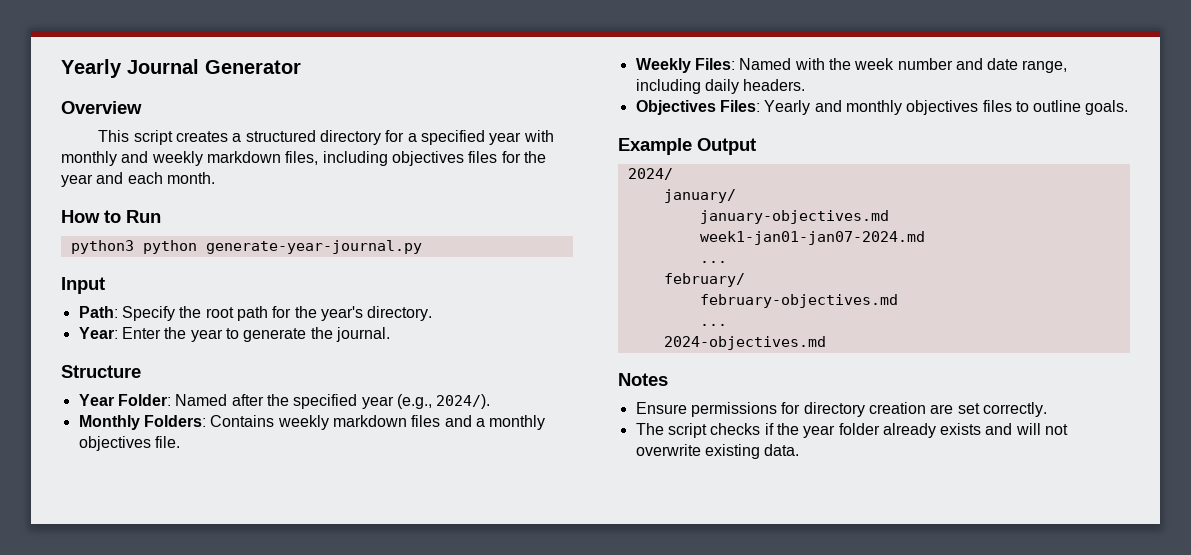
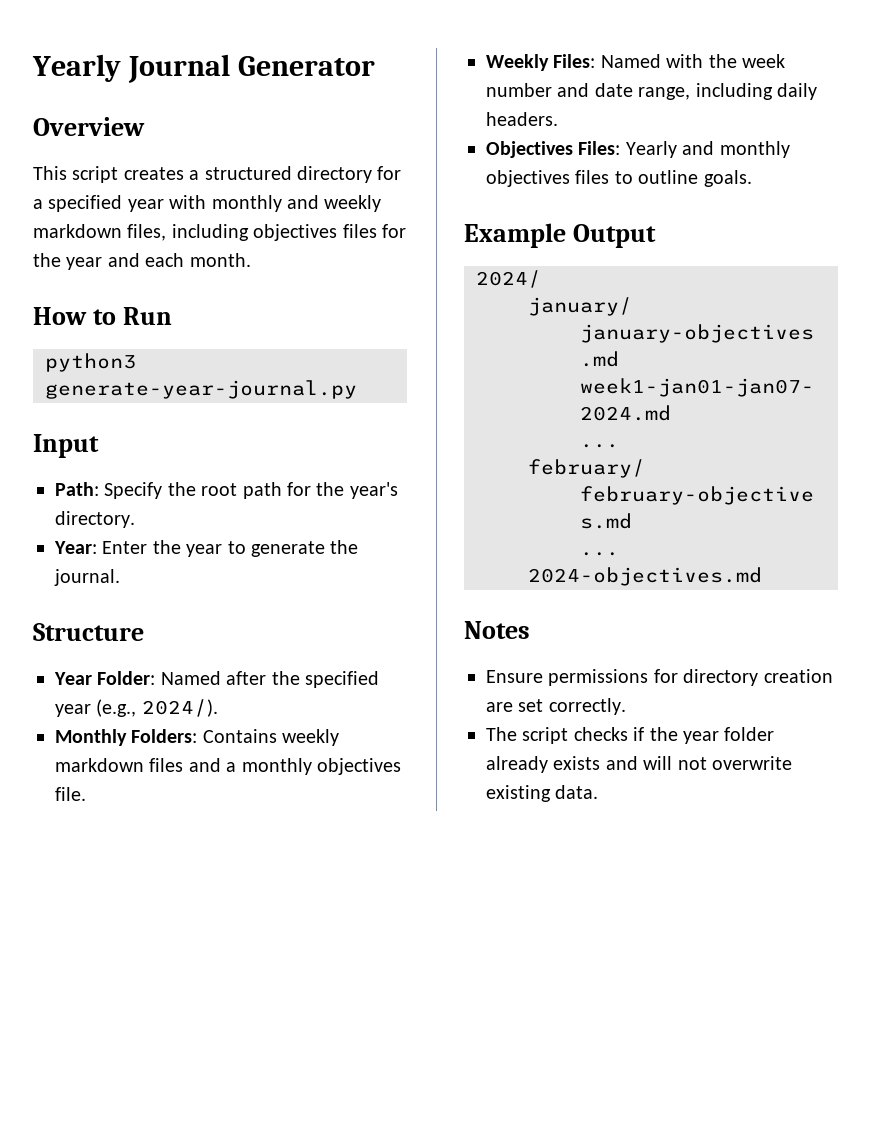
- python3 python generate-year-journal.py
+ python3 generate-year-journal.py

